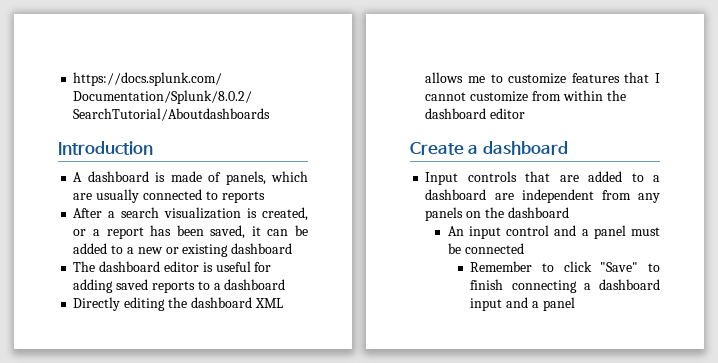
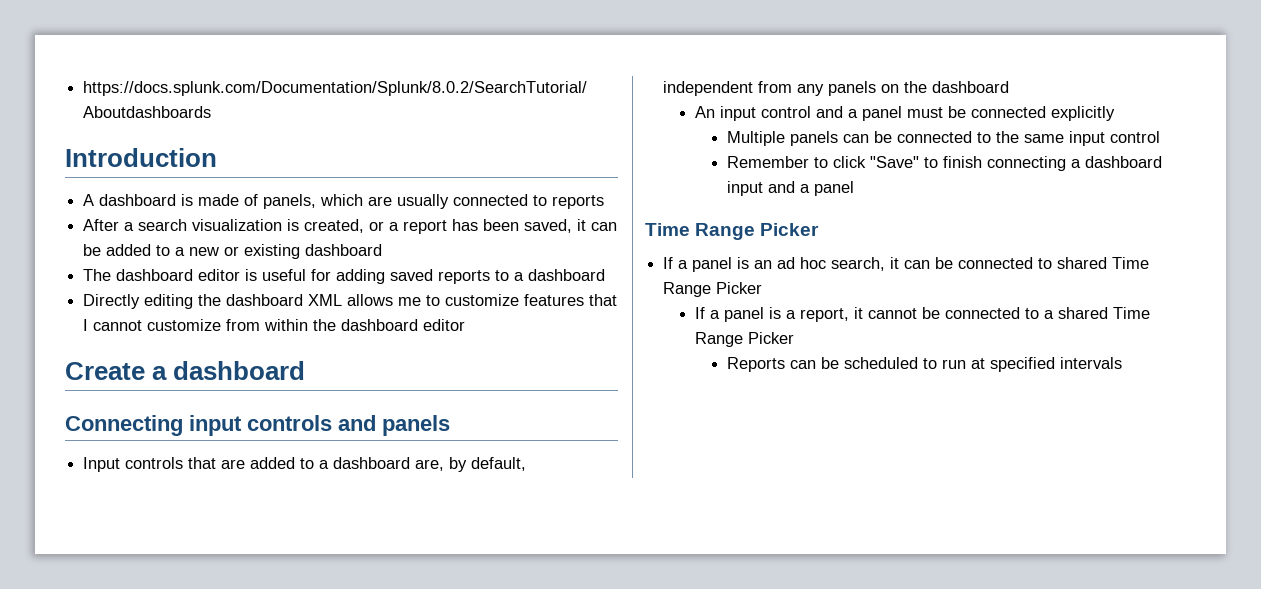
+ Connecting input controls and panels
- Input controls that are added to a dashboard are independent from any panels on the dashboard
+ Input controls that are added to a dashboard are, by default, independent from any panels on the dashboard
- An input control and a panel must be connected
+ An input control and a panel must be connected explicitly
+ Multiple panels can be connected to the same input control
  Remember to click "Save" to finish connecting a dashboard input and a panel
+ Time Range Picker
+ If a panel is an ad hoc search, it can be connected to shared Time Range Picker
+ If a panel is a report, it cannot be connected to a shared Time Range Picker
+ Reports can be scheduled to run at specified intervals

